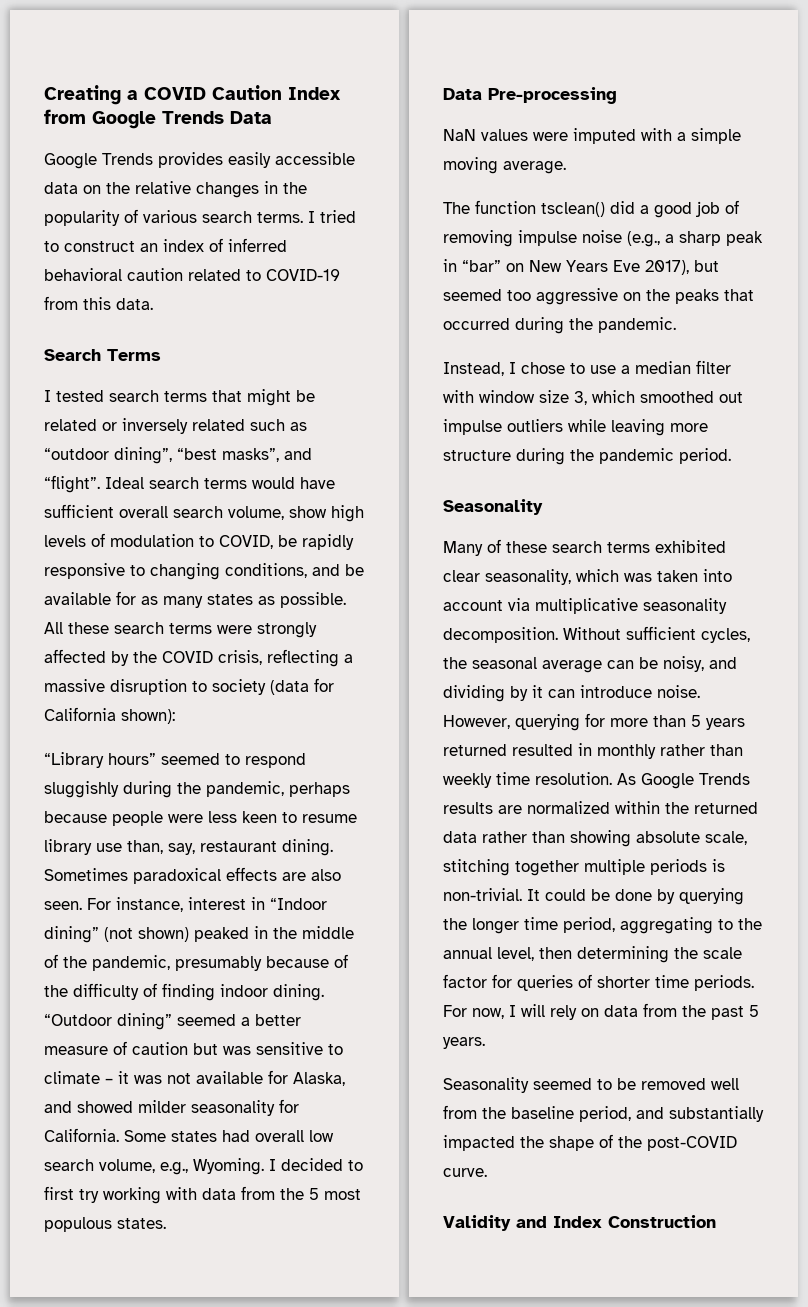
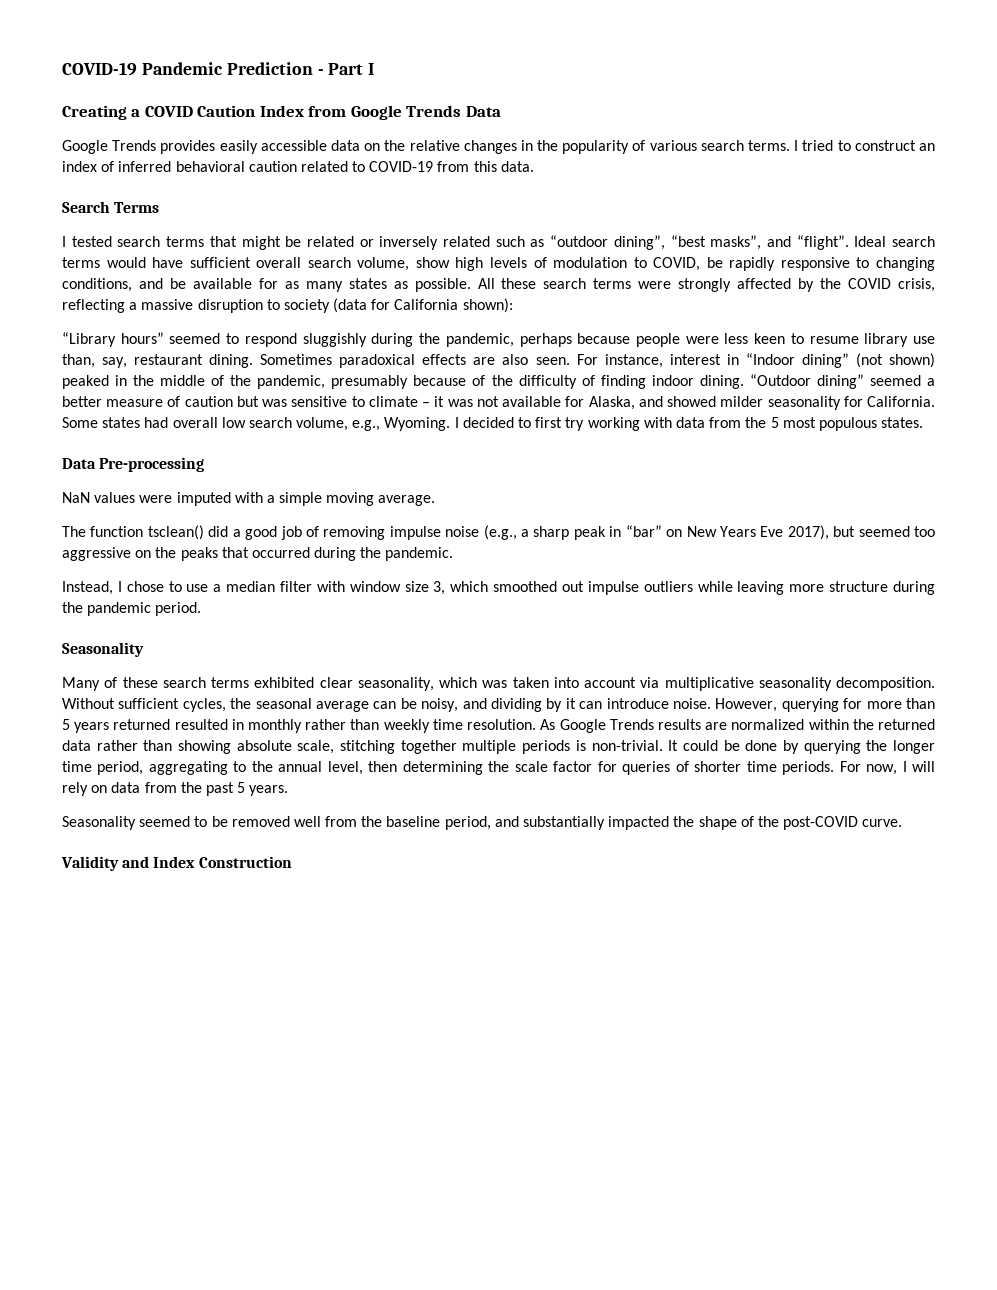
+ COVID-19 Pandemic Prediction - Part I

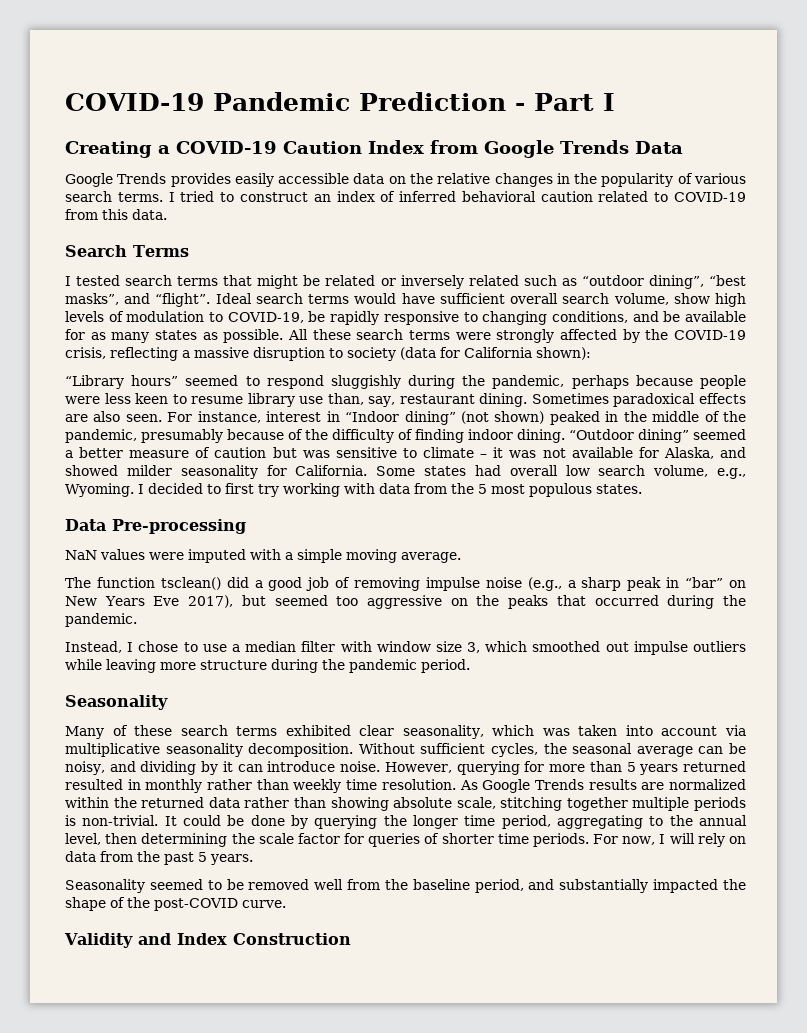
- Creating a COVID Caution Index from Google Trends Data
+ Creating a COVID-19 Caution Index from Google Trends Data
- Ideal search terms would have sufficient overall search volume, show high levels of modulation to COVID, be rapidly responsive to changing conditions, and be available for as many states as possible.
+ Ideal search terms would have sufficient overall search volume, show high levels of modulation to COVID-19, be rapidly responsive to changing conditions, and be available for as many states as possible.
- All these search terms were strongly affected by the COVID crisis, reflecting a massive disruption to society (data for California shown):
+ All these search terms were strongly affected by the COVID-19 crisis, reflecting a massive disruption to society (data for California shown):

